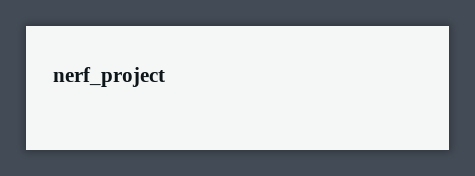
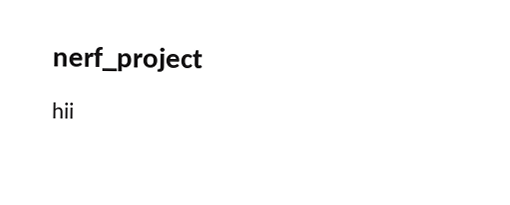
+ hii

